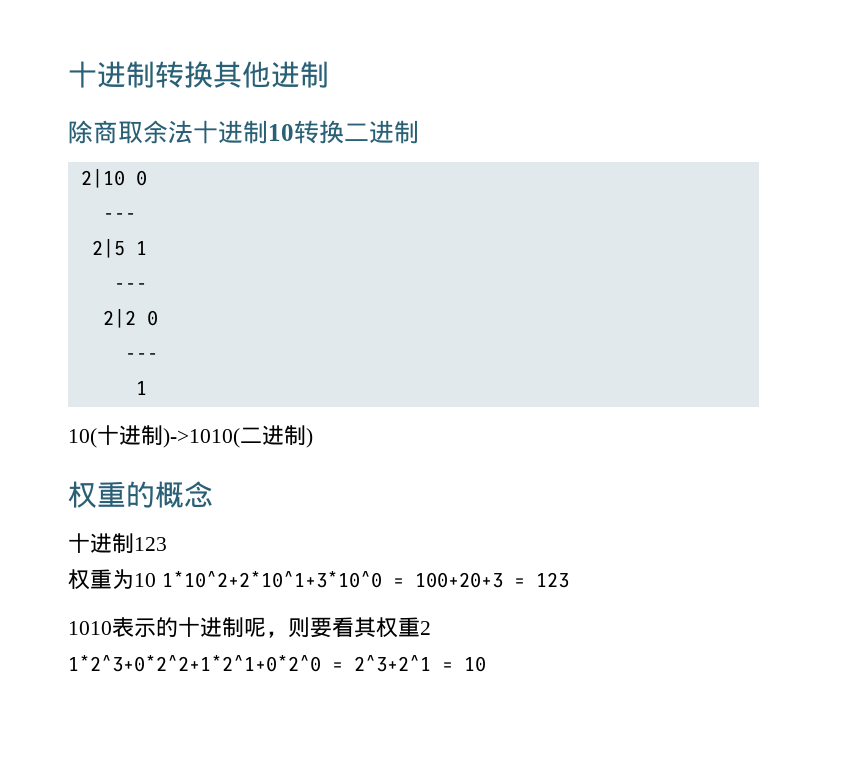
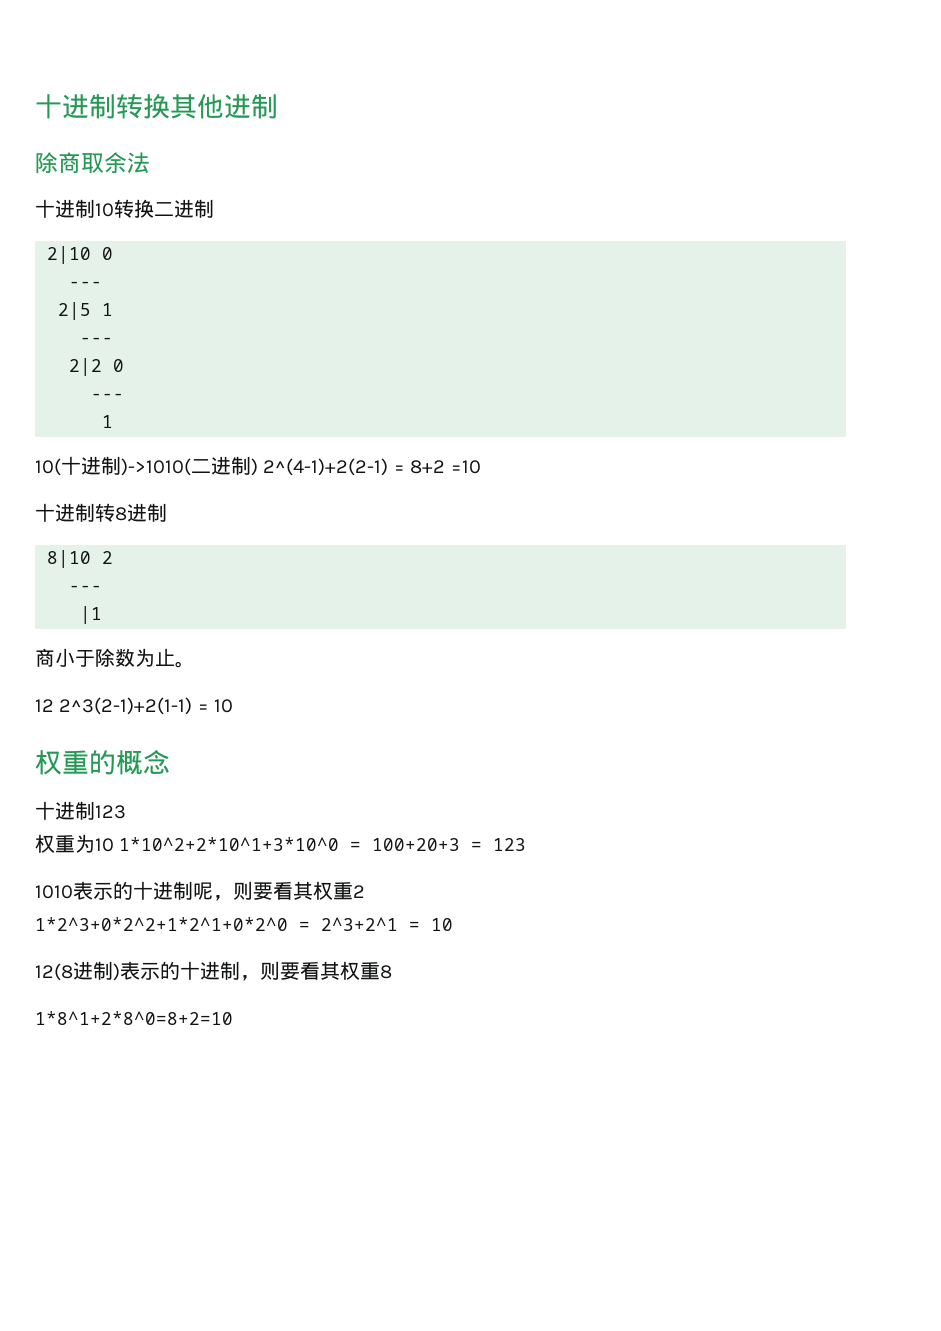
- 除商取余法十进制10转换二进制
+ 除商取余法
+ 十进制10转换二进制
- 10(十进制)->1010(二进制)
+ 10(十进制)->1010(二进制) 2^(4-1)+2(2-1) = 8+2 =10
+ 十进制转8进制
+ 8|10 2
+ ---
+ |1
+ 商小于除数为止。
+ 12 2^3(2-1)+2(1-1) = 10
+ 12(8进制)表示的十进制，则要看其权重8
+ 1*8^1+2*8^0=8+2=10

